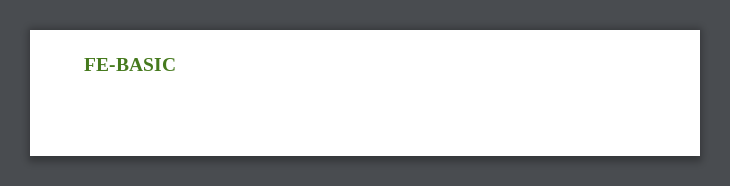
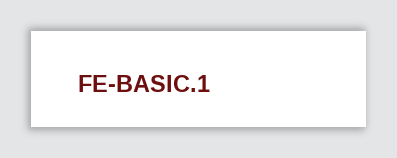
- FE-BASIC
+ FE-BASIC.1

